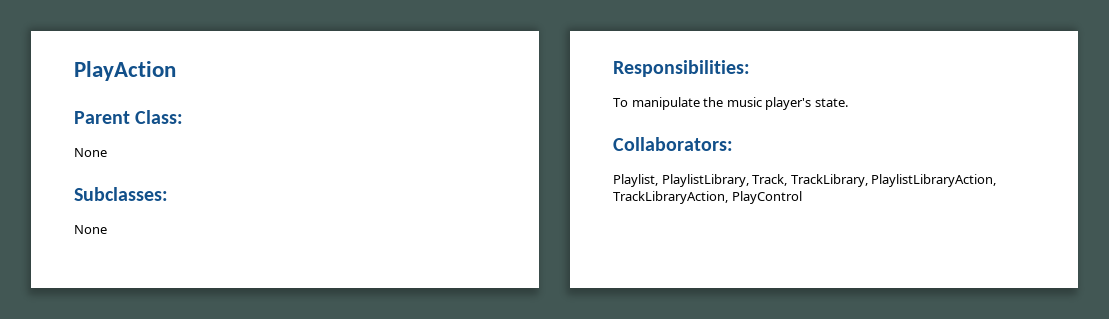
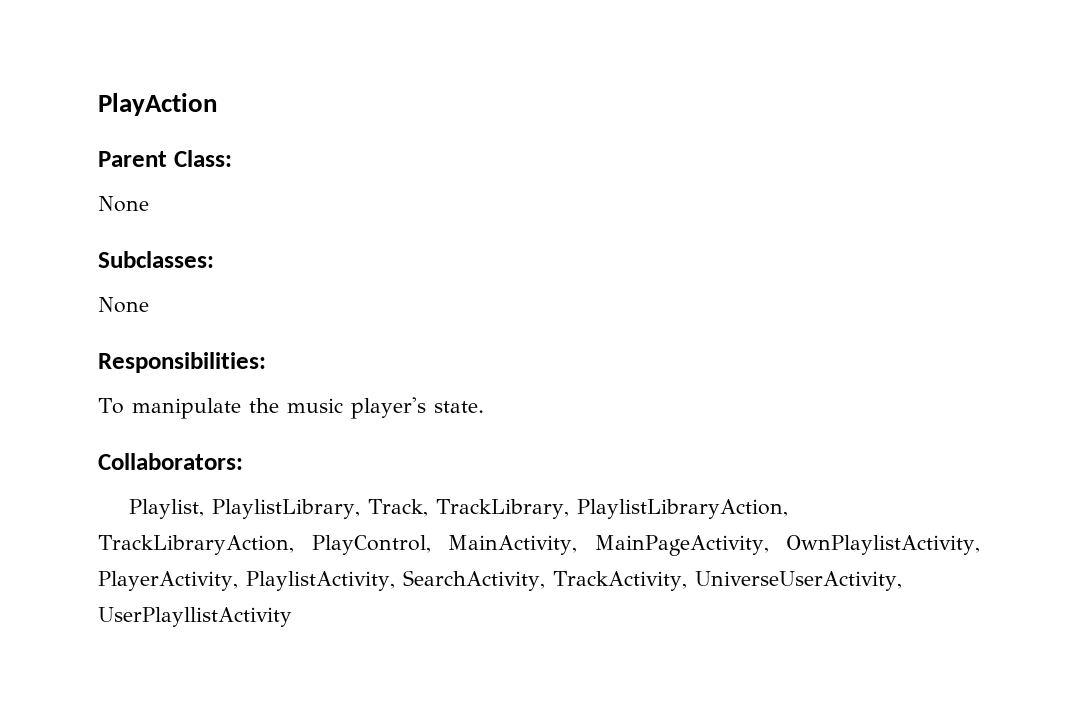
- Playlist, PlaylistLibrary, Track, TrackLibrary, PlaylistLibraryAction, TrackLibraryAction, PlayControl
+ Playlist, PlaylistLibrary, Track, TrackLibrary, PlaylistLibraryAction, TrackLibraryAction, PlayControl, MainActivity, MainPageActivity, OwnPlaylistActivity, PlayerActivity, PlaylistActivity, SearchActivity, TrackActivity, UniverseUserActivity, UserPlayllistActivity

